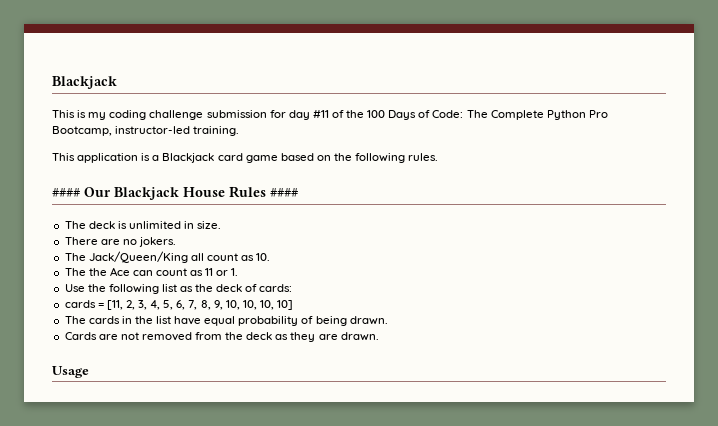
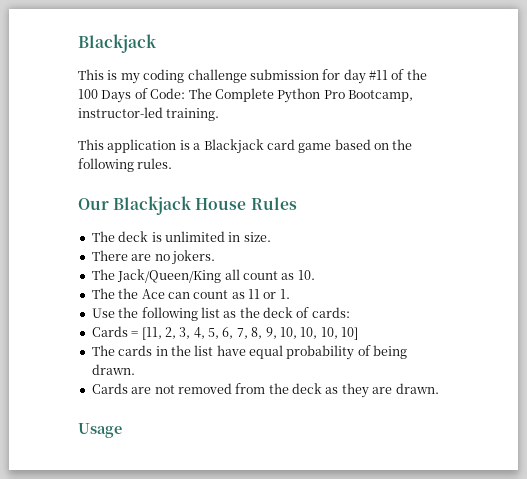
- #### Our Blackjack House Rules ####
+ Our Blackjack House Rules
- cards = [11, 2, 3, 4, 5, 6, 7, 8, 9, 10, 10, 10, 10]
+ Cards = [11, 2, 3, 4, 5, 6, 7, 8, 9, 10, 10, 10, 10]

